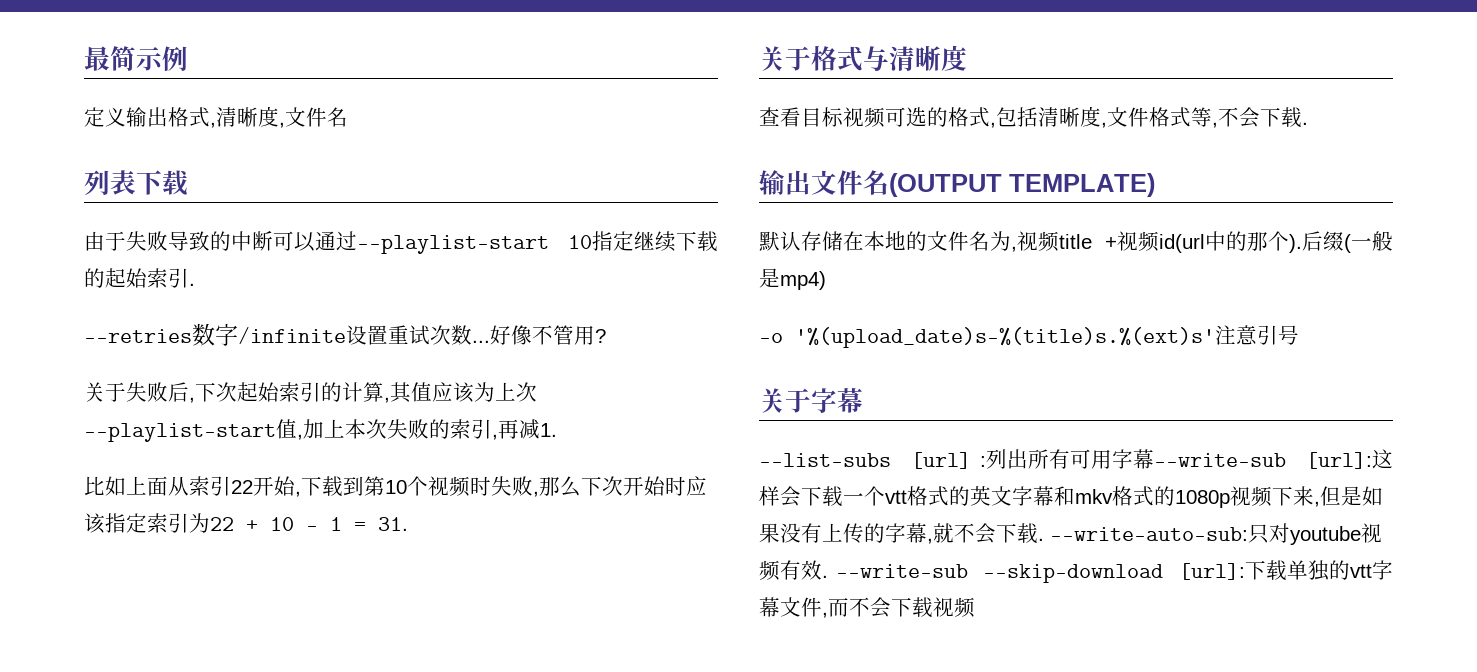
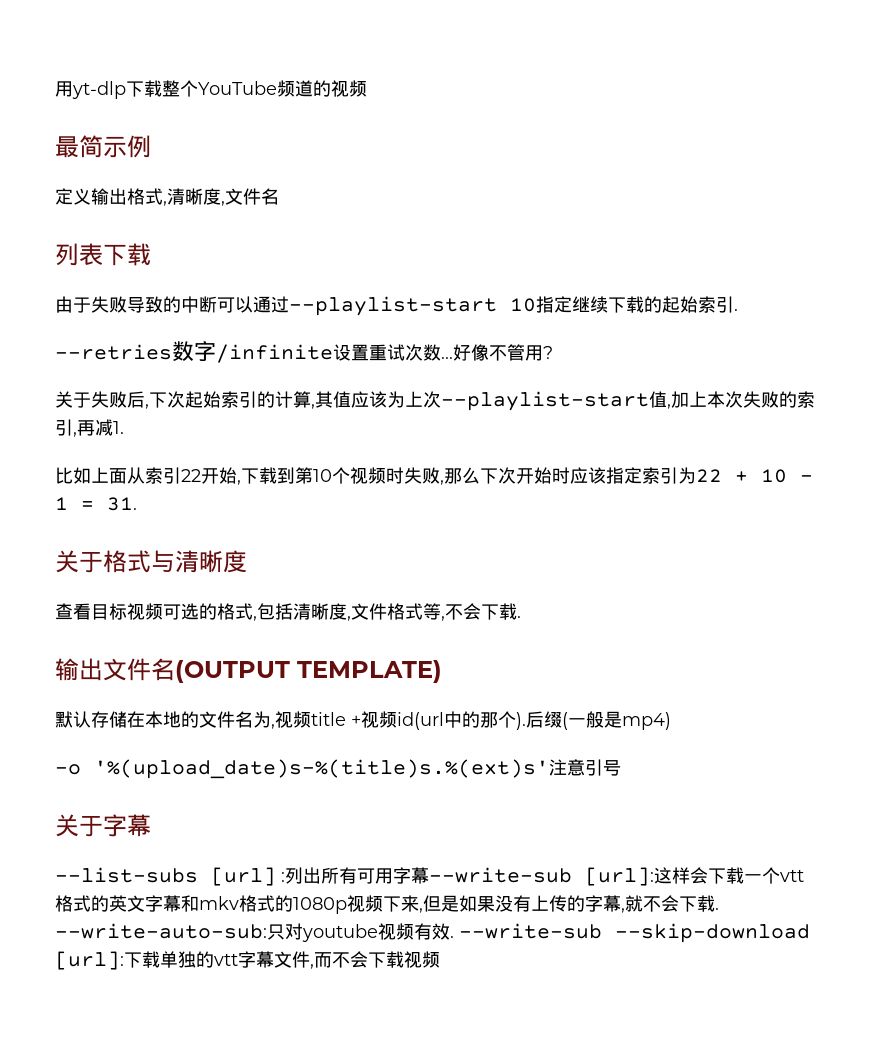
+ 用yt-dlp下载整个YouTube频道的视频

